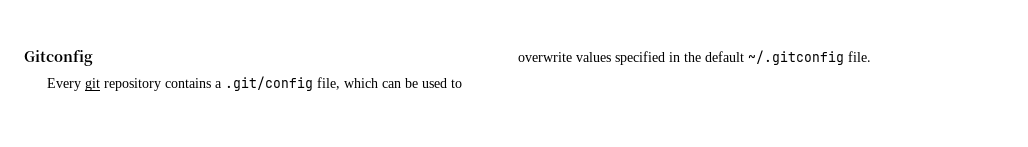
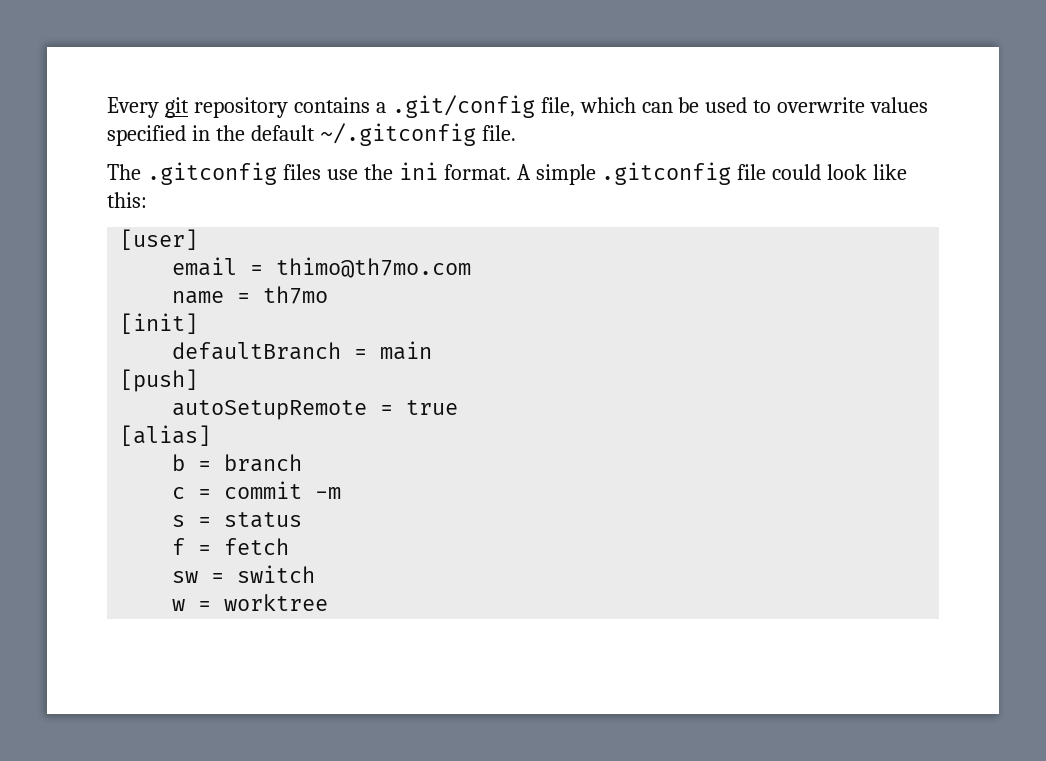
- Gitconfig
+ The .gitconfig files use the ini format. A simple .gitconfig file could look like this:
+ [user]
+ email = thimo@th7mo.com
+ name = th7mo
+ [init]
+ defaultBranch = main
+ [push]
+ autoSetupRemote = true
+ [alias]
+ b = branch
+ c = commit -m
+ s = status
+ f = fetch
+ sw = switch
+ w = worktree

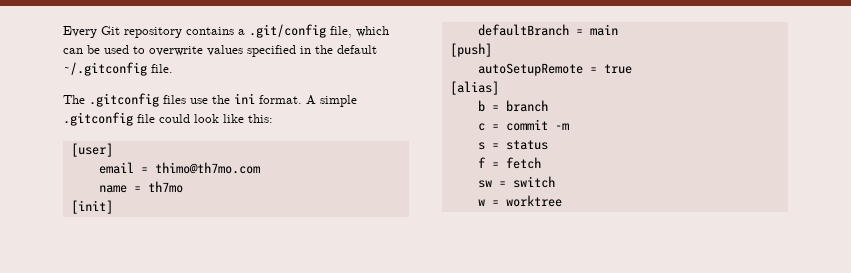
- Every git repository contains a .git/config file, which can be used to overwrite values specified in the default ~/.gitconfig file.
+ Every Git repository contains a .git/config file, which can be used to overwrite values specified in the default ~/.gitconfig file.

